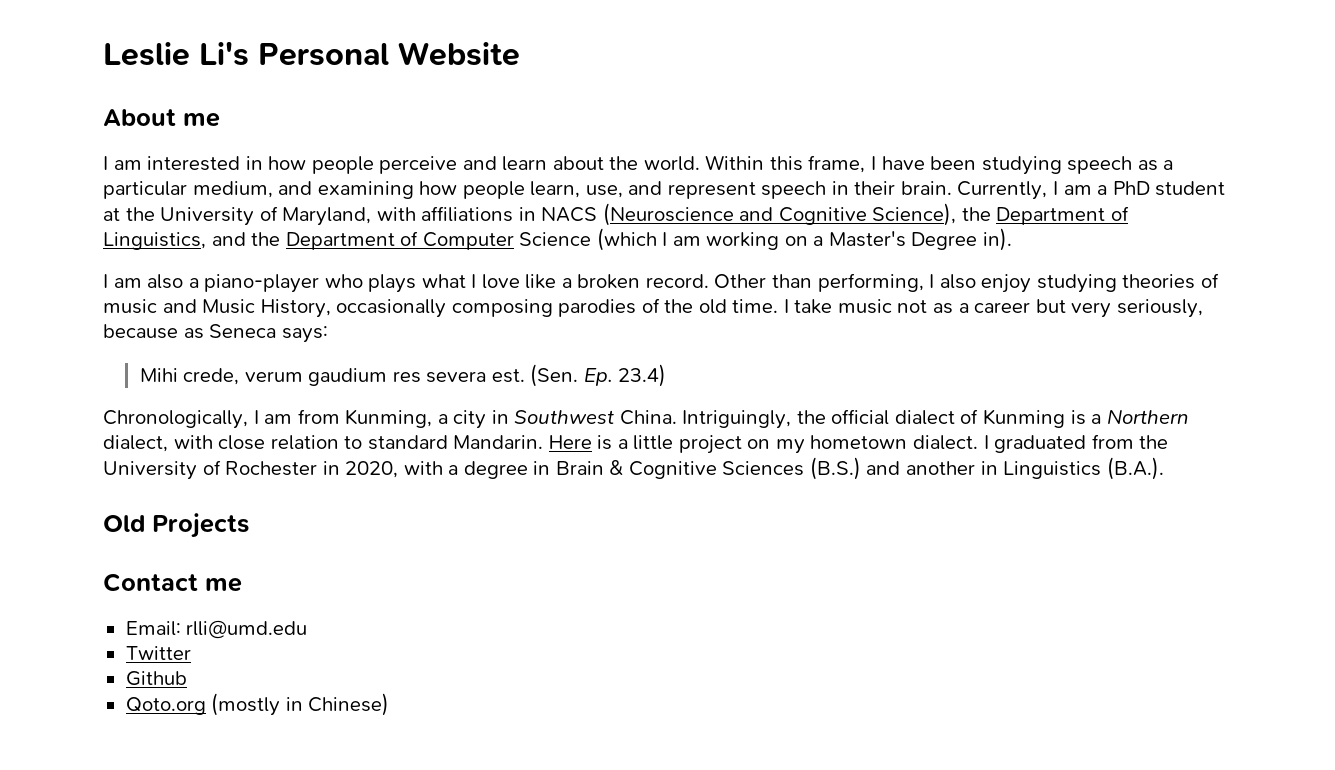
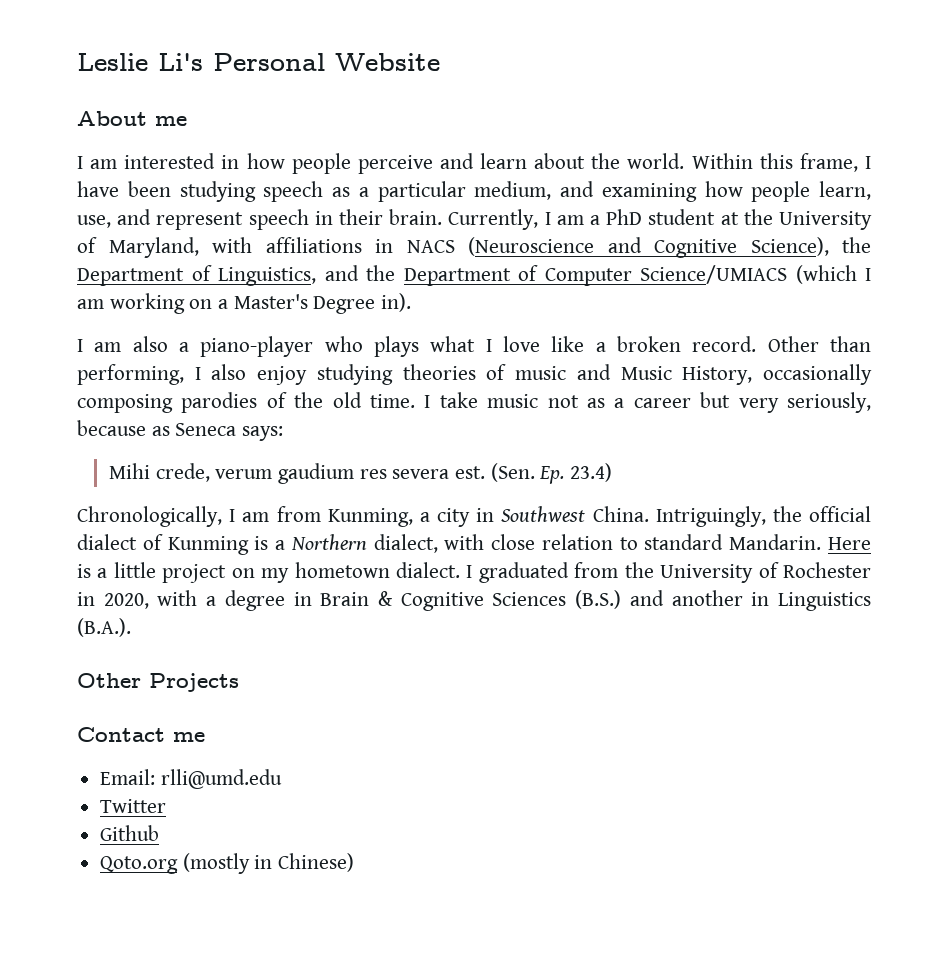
- Currently, I am a PhD student at the University of Maryland, with affiliations in NACS (Neuroscience and Cognitive Science), the Department of Linguistics, and the Department of Computer Science (which I am working on a Master's Degree in).
+ Currently, I am a PhD student at the University of Maryland, with affiliations in NACS (Neuroscience and Cognitive Science), the Department of Linguistics, and the Department of Computer Science/UMIACS (which I am working on a Master's Degree in).
- Old Projects
+ Other Projects

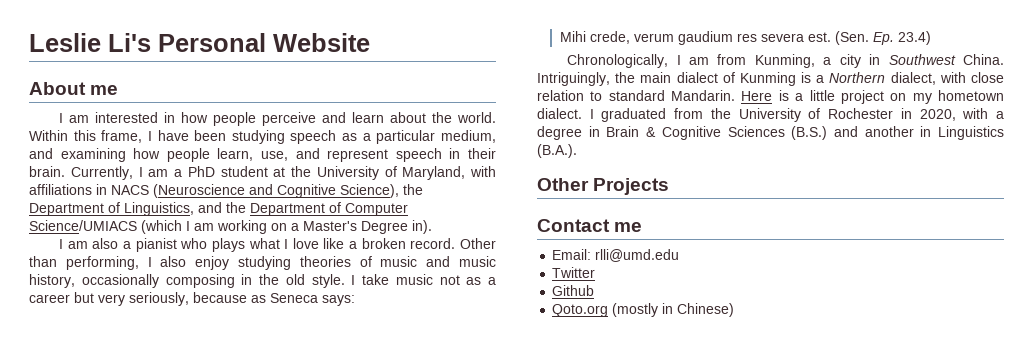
- I am also a piano-player who plays what I love like a broken record.
+ I am also a pianist who plays what I love like a broken record.
- Other than performing, I also enjoy studying theories of music and Music History, occasionally composing parodies of the old time.
+ Other than performing, I also enjoy studying theories of music and music history, occasionally composing in the old style.
- Intriguingly, the official dialect of Kunming is a Northern dialect, with close relation to standard Mandarin.
+ Intriguingly, the main dialect of Kunming is a Northern dialect, with close relation to standard Mandarin.

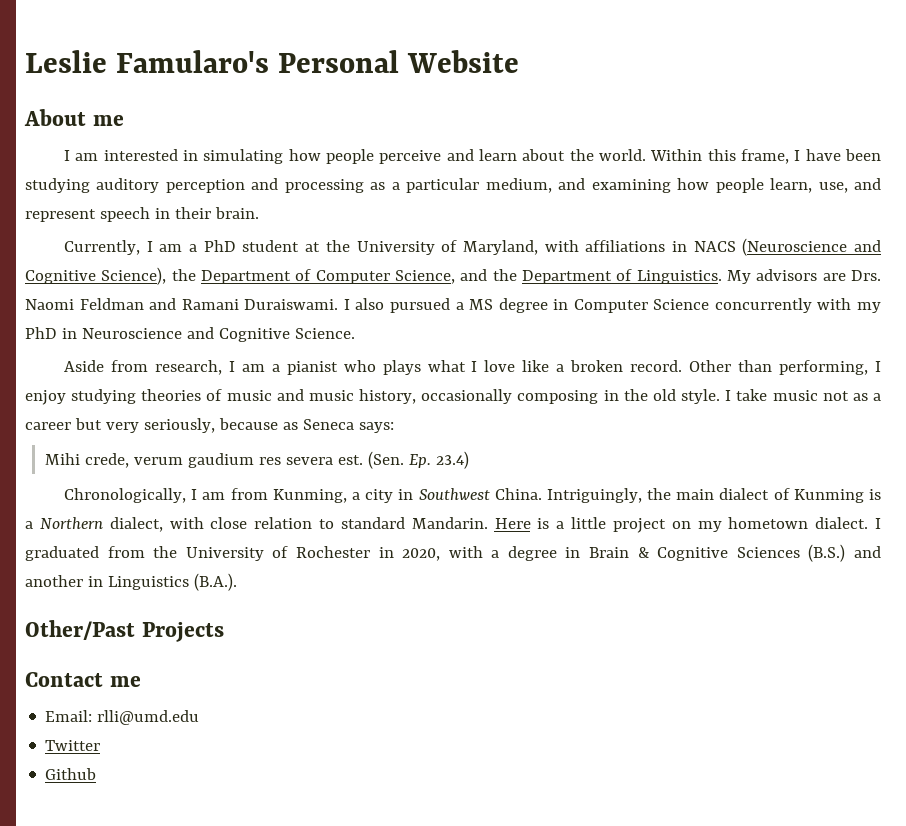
- Leslie Li's Personal Website
+ Leslie Famularo's Personal Website
- I am interested in how people perceive and learn about the world.
+ I am interested in simulating how people perceive and learn about the world.
- Within this frame, I have been studying speech as a particular medium, and examining how people learn, use, and represent speech in their brain. Currently, I am a PhD student at the University of Maryland, with affiliations in NACS (Neuroscience and Cognitive Science), the Department of Linguistics, and the Department of Computer Science/UMIACS (which I am working on a Master's Degree in).
- I am also a pianist who plays what I love like a broken record.
+ Within this frame, I have been studying auditory perception and processing as a particular medium, and examining how people learn, use, and represent speech in their brain.
+ Currently, I am a PhD student at the University of Maryland, with affiliations in NACS (Neuroscience and Cognitive Science), the Department of Computer Science, and the Department of Linguistics. My advisors are Drs. Naomi Feldman and Ramani Duraiswami. I also pursued a MS degree in Computer Science concurrently with my PhD in Neuroscience and Cognitive Science.
+ Aside from research, I am a pianist who plays what I love like a broken record.
- Other than performing, I also enjoy studying theories of music and music history, occasionally composing in the old style.
+ Other than performing, I enjoy studying theories of music and music history, occasionally composing in the old style.
- Other Projects
+ Other/Past Projects
- Qoto.org (mostly in Chinese)

